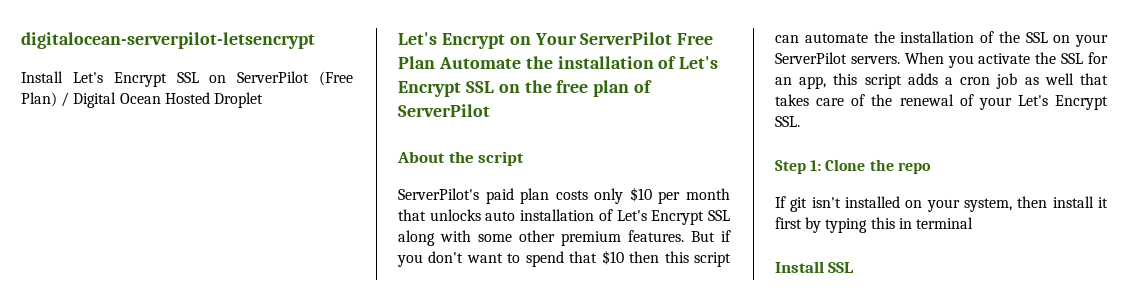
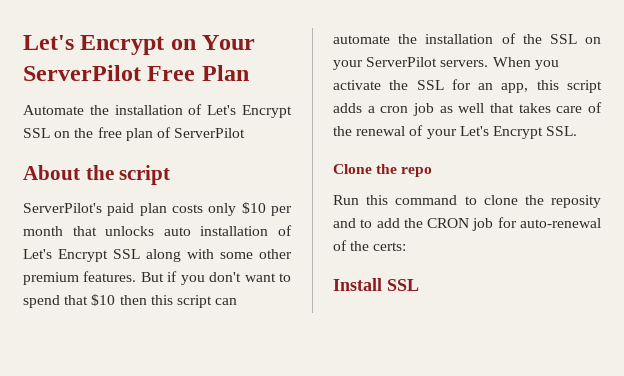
- digitalocean-serverpilot-letsencrypt
- Install Let's Encrypt SSL on ServerPilot (Free Plan) / Digital Ocean Hosted Droplet
- Let's Encrypt on Your ServerPilot Free Plan Automate the installation of Let's Encrypt SSL on the free plan of ServerPilot
+ Let's Encrypt on Your ServerPilot Free Plan
+ Automate the installation of Let's Encrypt SSL on the free plan of ServerPilot
- Step 1: Clone the repo
+ Clone the repo
- If git isn't installed on your system, then install it first by typing this in terminal
+ Run this command to clone the reposity and to add the CRON job for auto-renewal of the certs:

